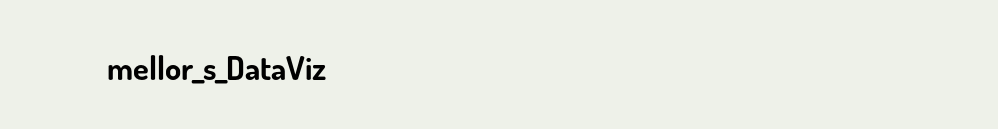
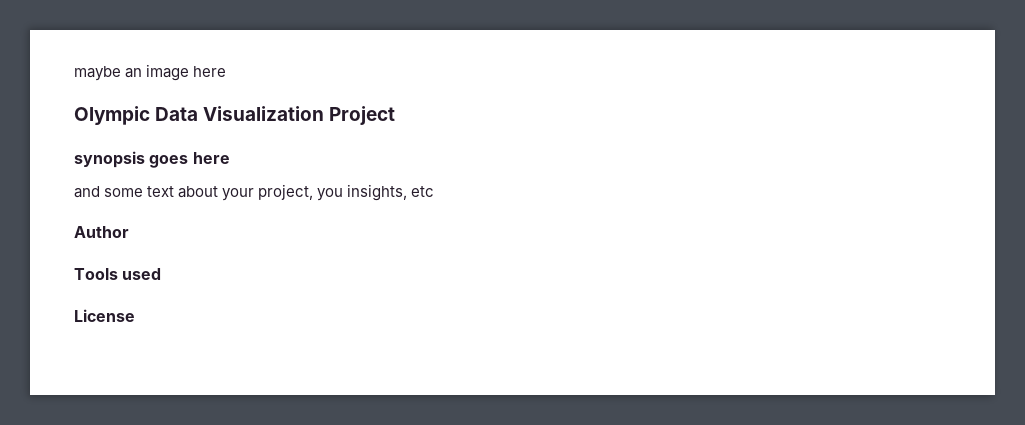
- mellor_s_DataViz
+ maybe an image here
+ Olympic Data Visualization Project
+ synopsis goes here
+ and some text about your project, you insights, etc
+ Author
+ Tools used
+ License

